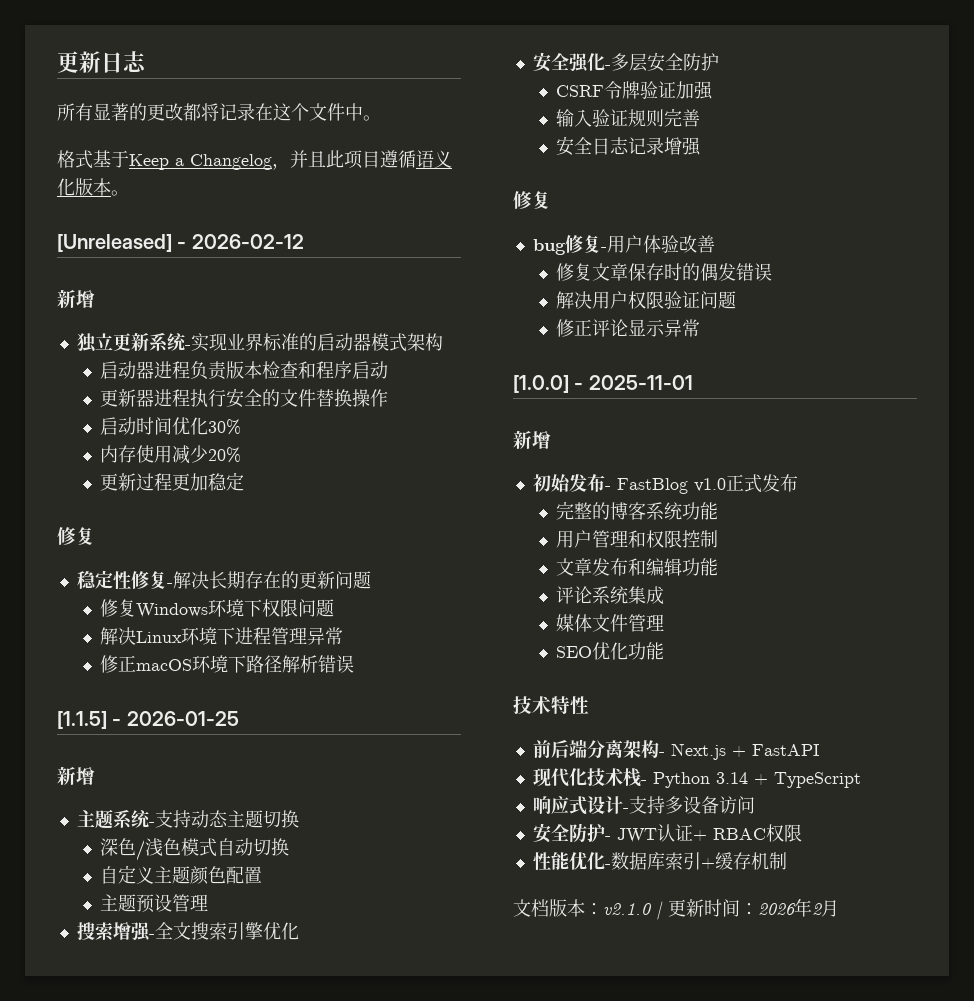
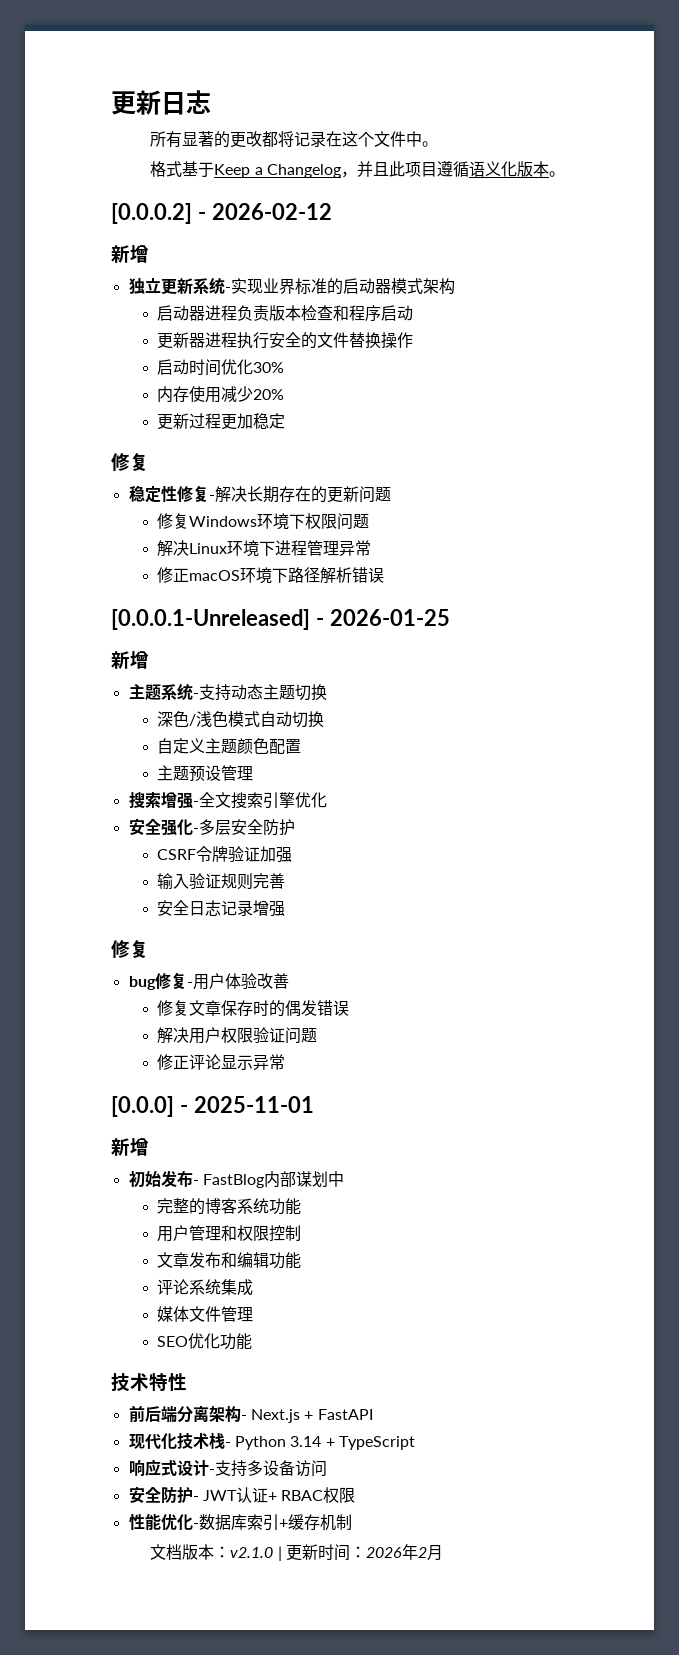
- [Unreleased] - 2026-02-12
+ [0.0.0.2] - 2026-02-12
- [1.1.5] - 2026-01-25
+ [0.0.0.1-Unreleased] - 2026-01-25
- [1.0.0] - 2025-11-01
+ [0.0.0] - 2025-11-01
- 初始发布- FastBlog v1.0正式发布
+ 初始发布- FastBlog内部谋划中

